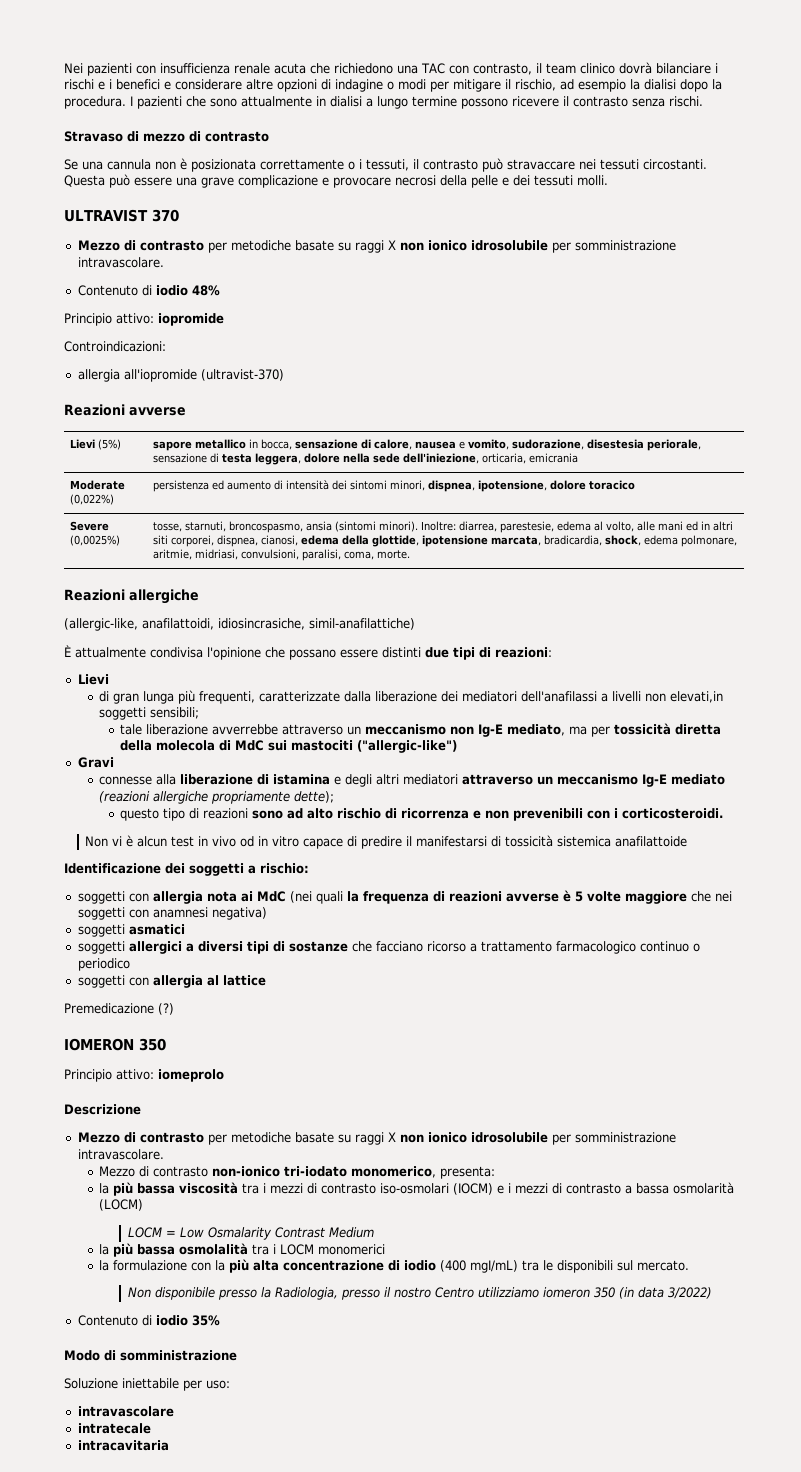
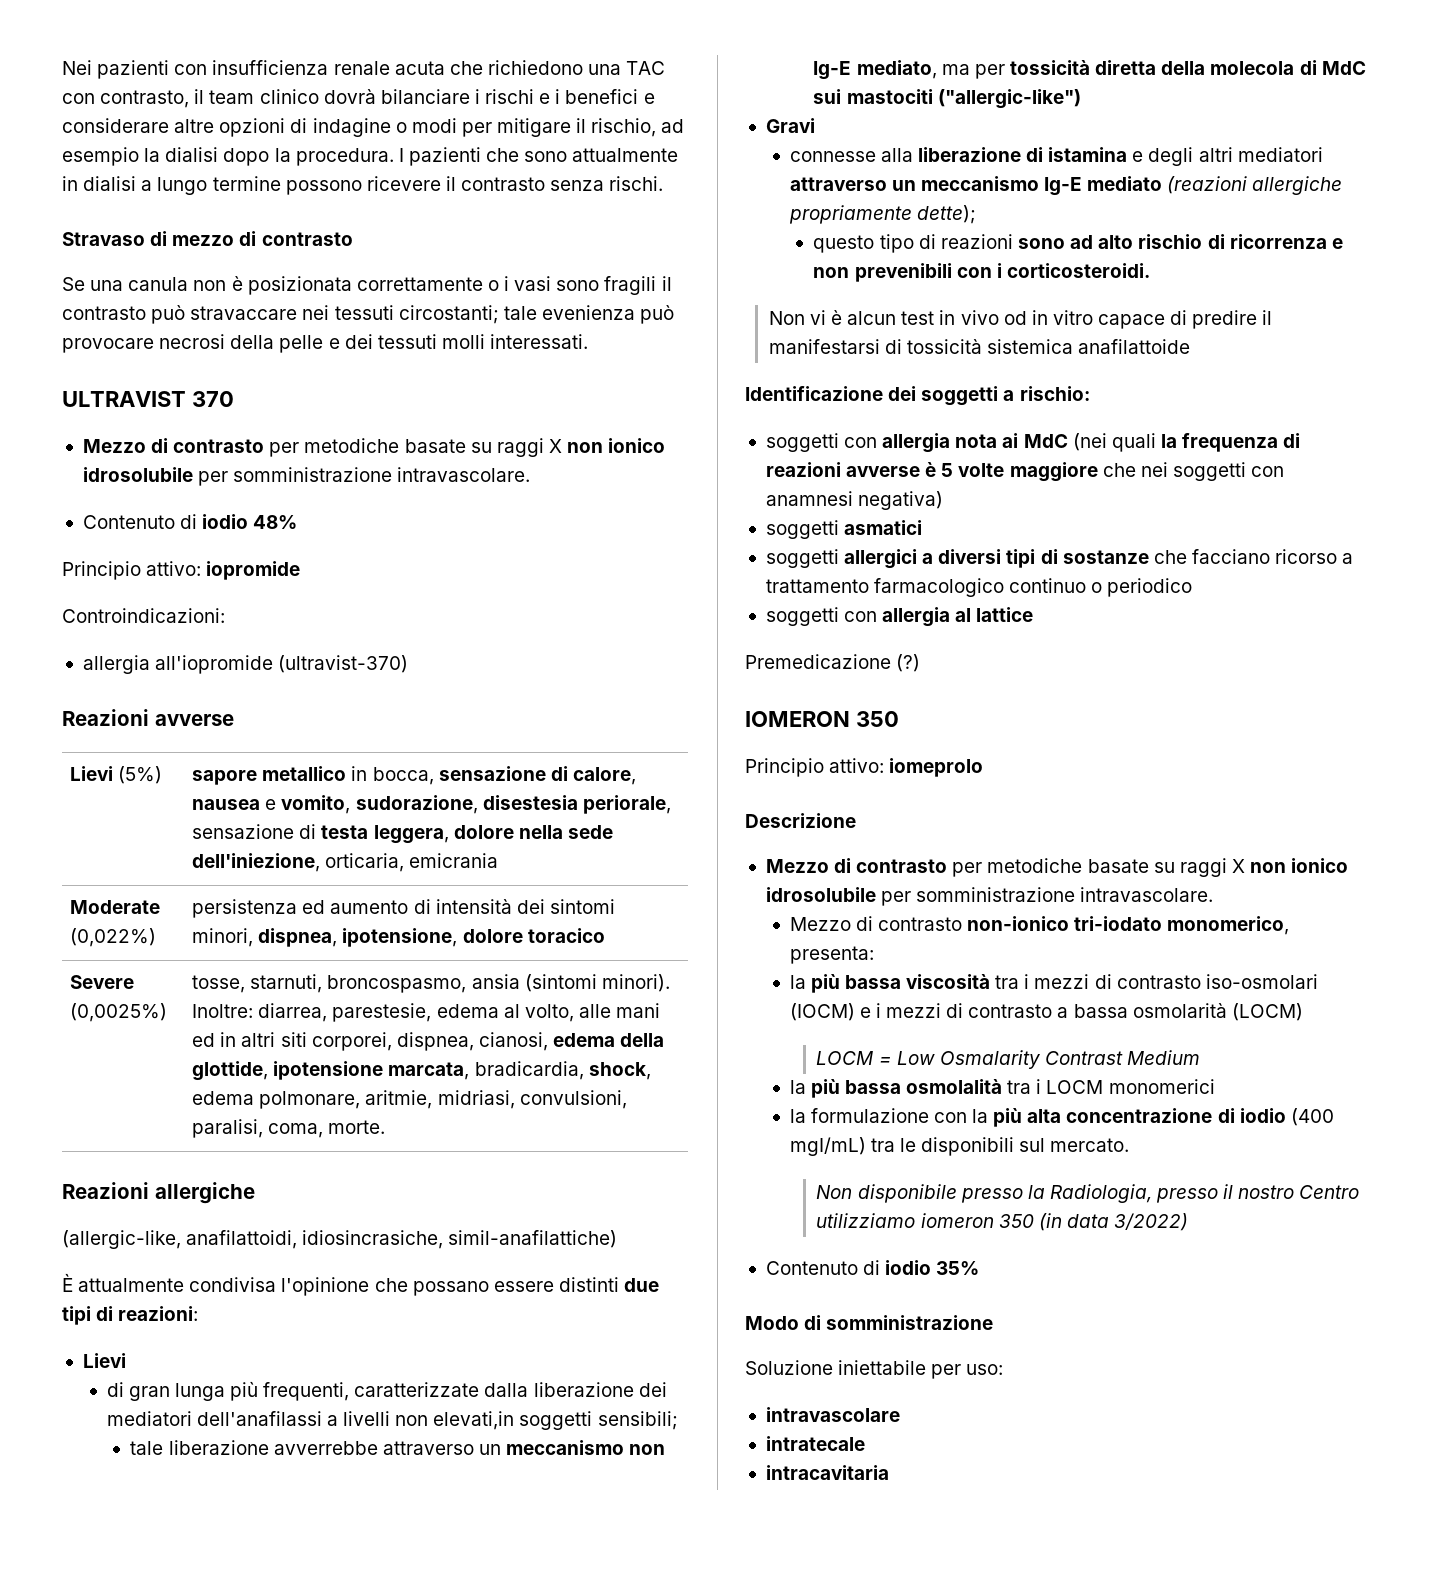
- Se una cannula non è posizionata correttamente o i tessuti, il contrasto può stravaccare nei tessuti circostanti. Questa può essere una grave complicazione e provocare necrosi della pelle e dei tessuti molli.
+ Se una canula non è posizionata correttamente o i vasi sono fragili il contrasto può stravaccare nei tessuti circostanti; tale evenienza può provocare necrosi della pelle e dei tessuti molli interessati.

